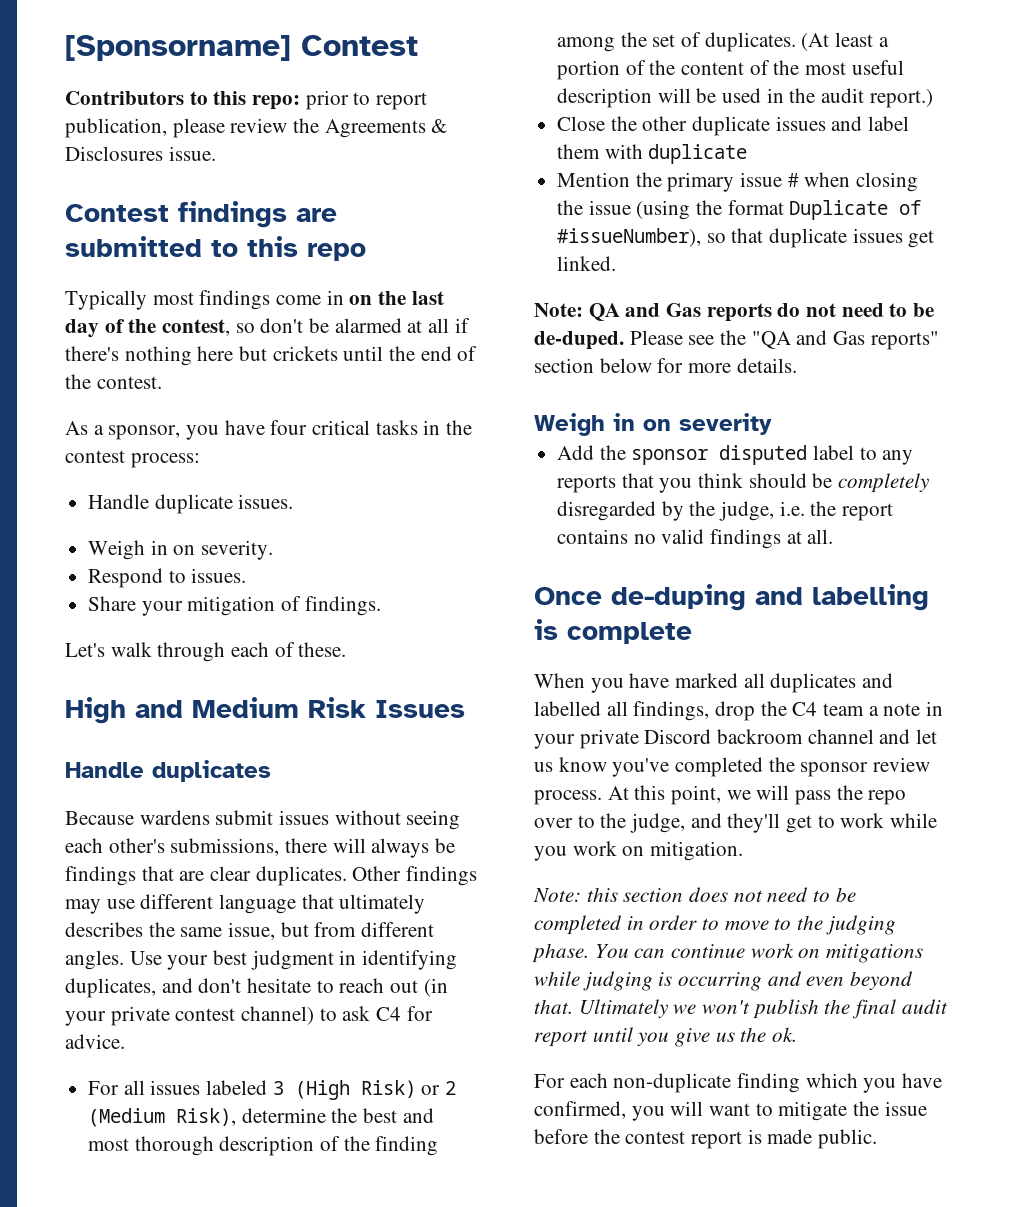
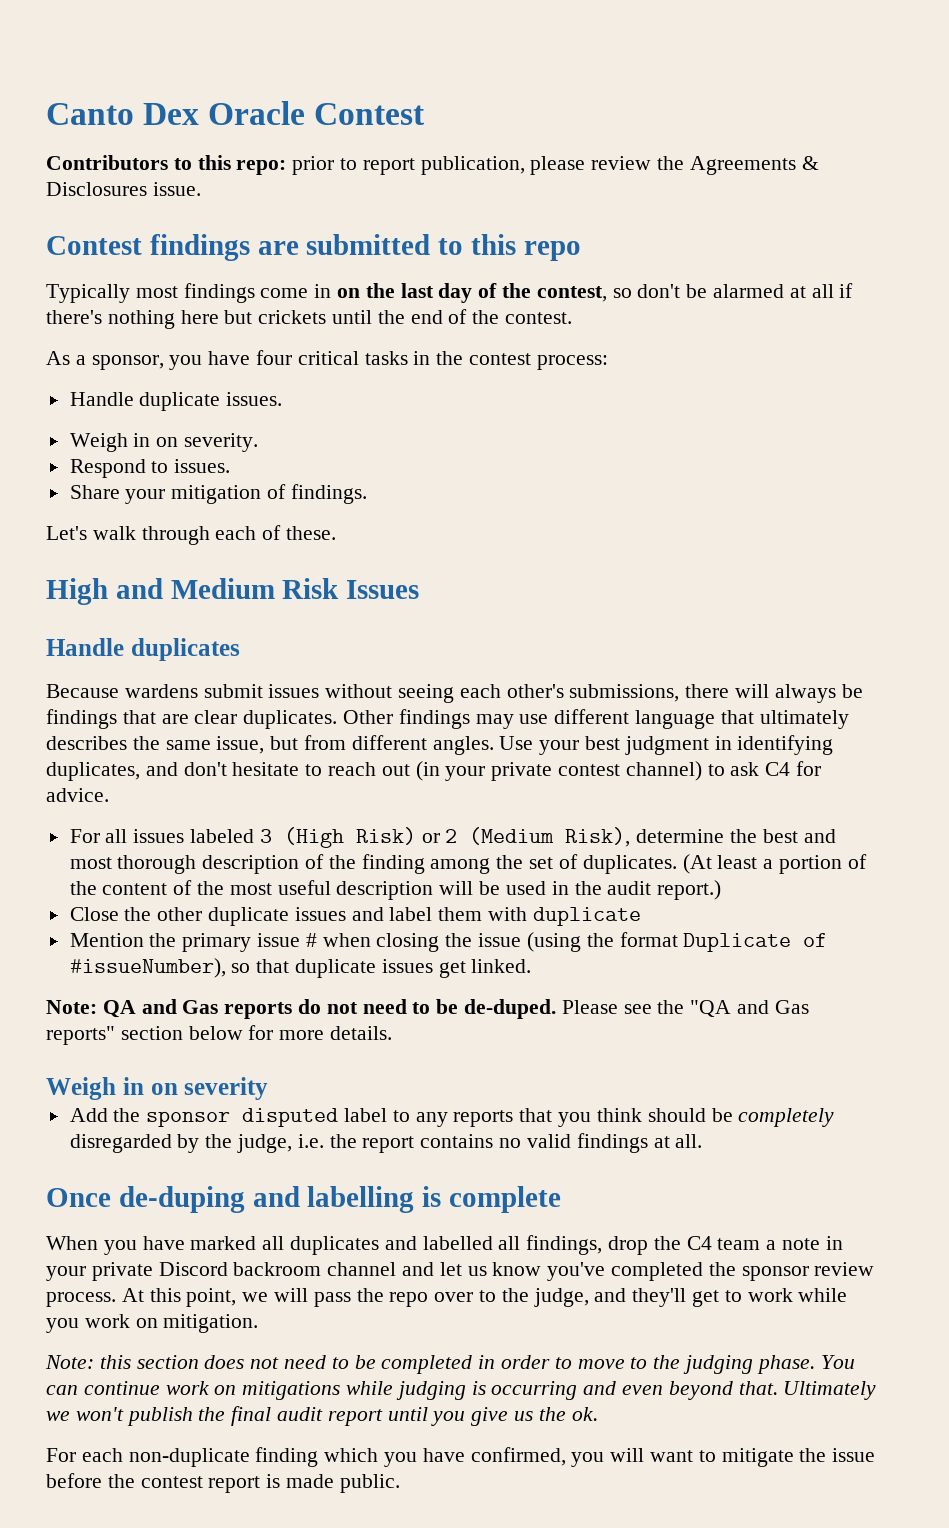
- [Sponsorname] Contest
+ Canto Dex Oracle Contest

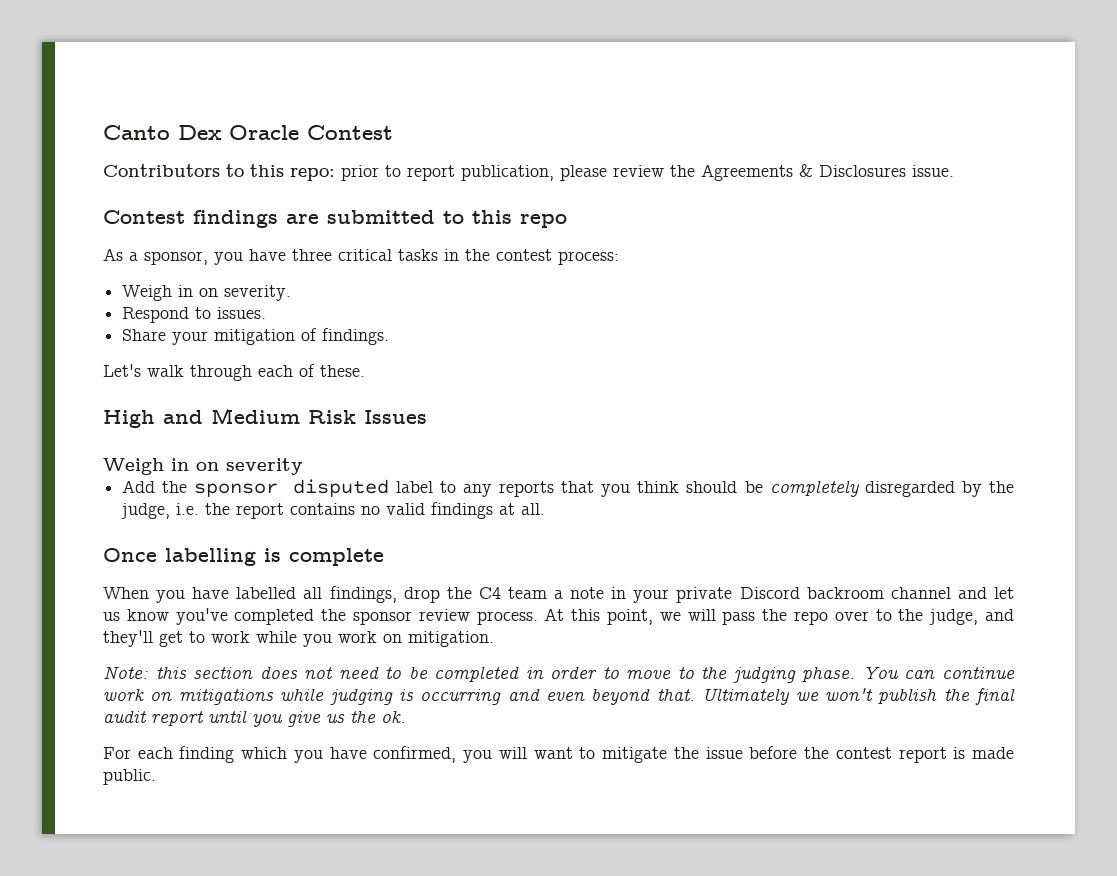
- Typically most findings come in on the last day of the contest, so don't be alarmed at all if there's nothing here but crickets until the end of the contest.
- As a sponsor, you have four critical tasks in the contest process:
+ As a sponsor, you have three critical tasks in the contest process:
- Handle duplicate issues.
- Handle duplicates
- Because wardens submit issues without seeing each other's submissions, there will always be findings that are clear duplicates. Other findings may use different language that ultimately describes the same issue, but from different angles. Use your best judgment in identifying duplicates, and don't hesitate to reach out (in your private contest channel) to ask C4 for advice.
- For all issues labeled 3 (High Risk) or 2 (Medium Risk), determine the best and most thorough description of the finding among the set of duplicates. (At least a portion of the content of the most useful description will be used in the audit report.)
- Close the other duplicate issues and label them with duplicate
- Mention the primary issue # when closing the issue (using the format Duplicate of #issueNumber), so that duplicate issues get linked.
- Note: QA and Gas reports do not need to be de-duped. Please see the "QA and Gas reports" section below for more details.
- Once de-duping and labelling is complete
+ Once labelling is complete
- When you have marked all duplicates and labelled all findings, drop the C4 team a note in your private Discord backroom channel and let us know you've completed the sponsor review process.
+ When you have labelled all findings, drop the C4 team a note in your private Discord backroom channel and let us know you've completed the sponsor review process.
- For each non-duplicate finding which you have confirmed, you will want to mitigate the issue before the contest report is made public.
+ For each finding which you have confirmed, you will want to mitigate the issue before the contest report is made public.

